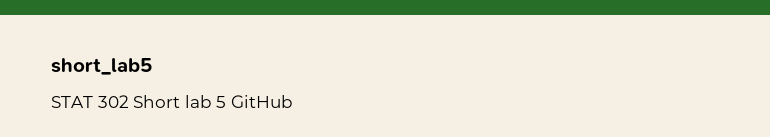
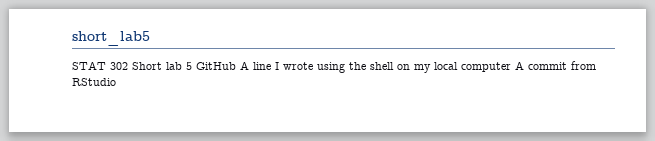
- STAT 302 Short lab 5 GitHub
+ STAT 302 Short lab 5 GitHub A line I wrote using the shell on my local computer A commit from RStudio

